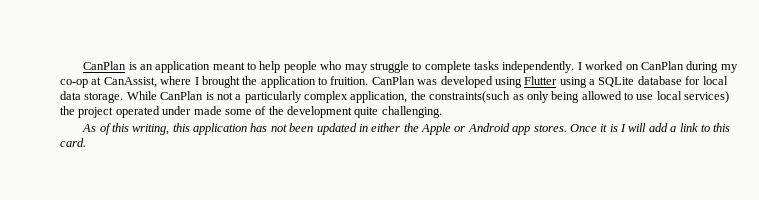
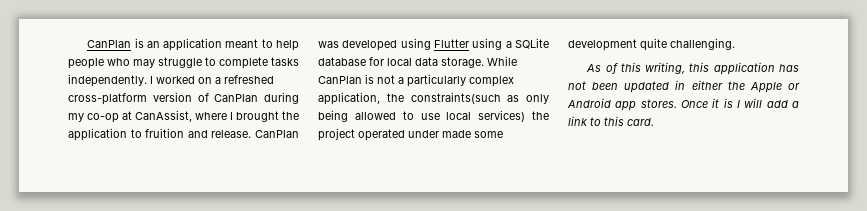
- I worked on CanPlan during my co-op at CanAssist, where I brought the application to fruition.
+ I worked on a refreshed cross-platform version of CanPlan during my co-op at CanAssist, where I brought the application to fruition and release.
- While CanPlan is not a particularly complex application, the constraints(such as only being allowed to use local services) the project operated under made some of the development quite challenging.
+ While CanPlan is not a particularly complex application, the constraints(such as only being allowed to use local services) the project operated under made some development quite challenging.

